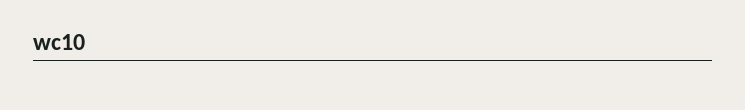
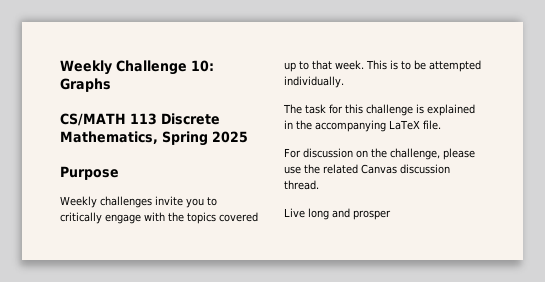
- wc10
+ Weekly Challenge 10: Graphs
+ CS/MATH 113 Discrete Mathematics, Spring 2025
+ Purpose
+ Weekly challenges invite you to critically engage with the topics covered up to that week. This is to be attempted individually.
+ The task for this challenge is explained in the accompanying LaTeX file.
+ For discussion on the challenge, please use the related Canvas discussion thread.
+ Live long and prosper

